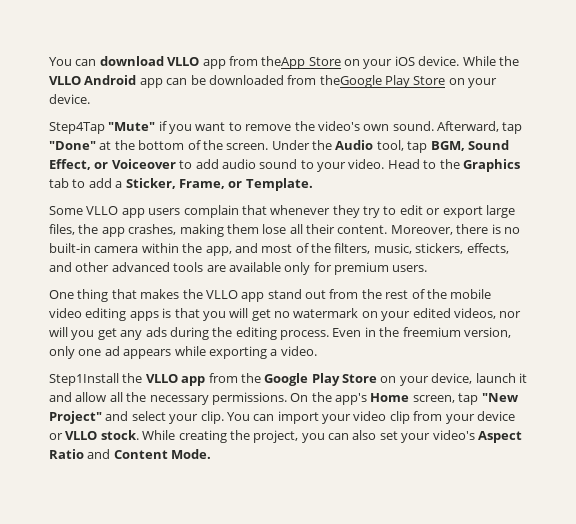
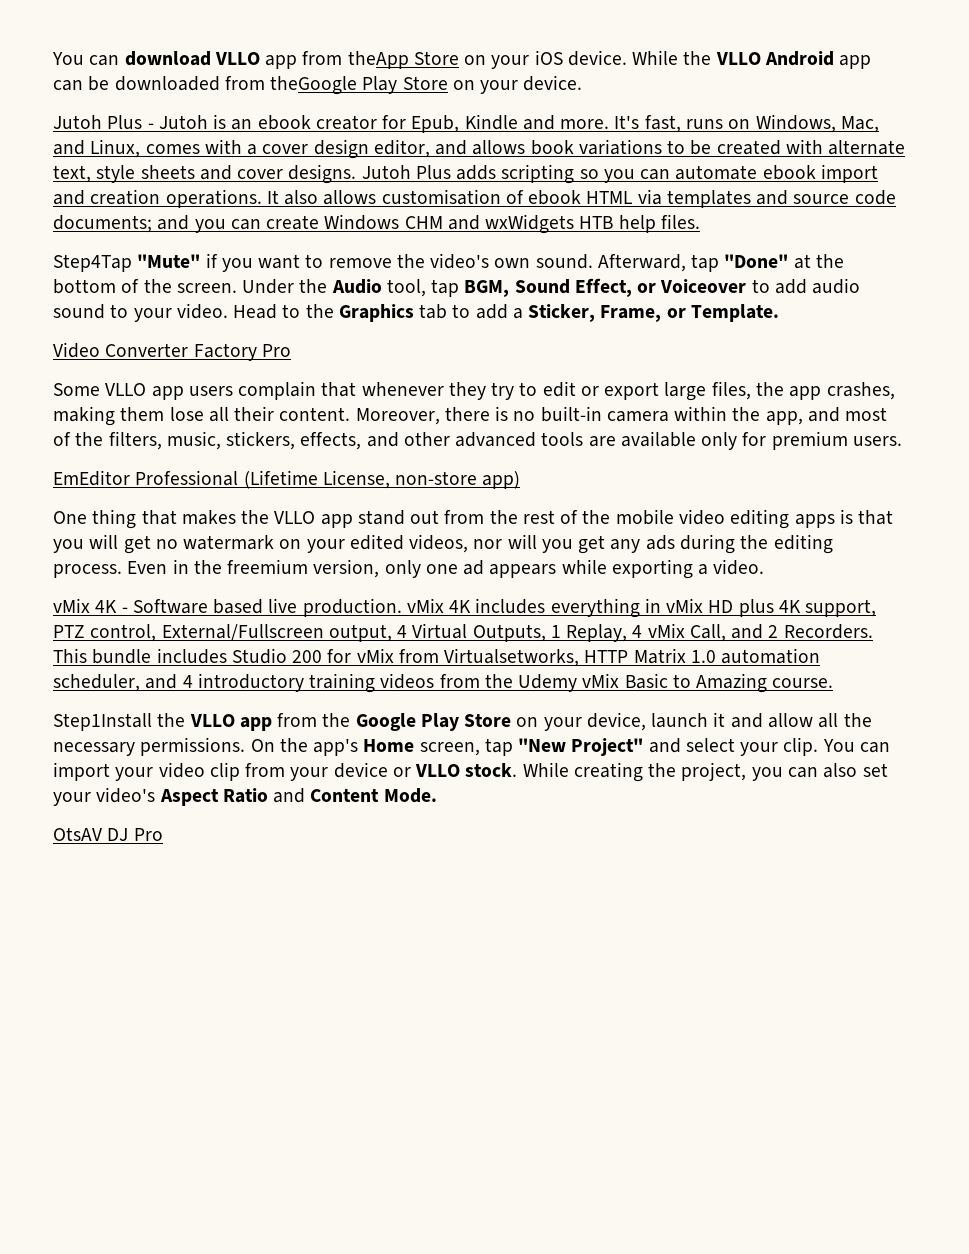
+ Jutoh Plus - Jutoh is an ebook creator for Epub, Kindle and more. It's fast, runs on Windows, Mac, and Linux, comes with a cover design editor, and allows book variations to be created with alternate text, style sheets and cover designs. Jutoh Plus adds scripting so you can automate ebook import and creation operations. It also allows customisation of ebook HTML via templates and source code documents; and you can create Windows CHM and wxWidgets HTB help files.
+ Video Converter Factory Pro
+ EmEditor Professional (Lifetime License, non-store app)
+ vMix 4K - Software based live production. vMix 4K includes everything in vMix HD plus 4K support, PTZ control, External/Fullscreen output, 4 Virtual Outputs, 1 Replay, 4 vMix Call, and 2 Recorders. This bundle includes Studio 200 for vMix from Virtualsetworks, HTTP Matrix 1.0 automation scheduler, and 4 introductory training videos from the Udemy vMix Basic to Amazing course.
+ OtsAV DJ Pro

